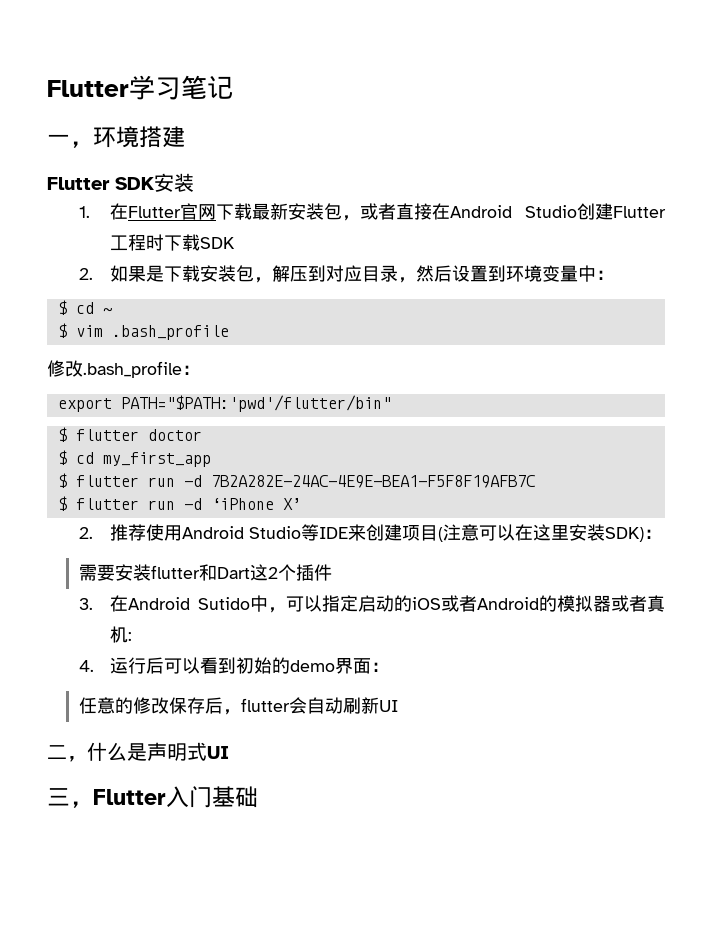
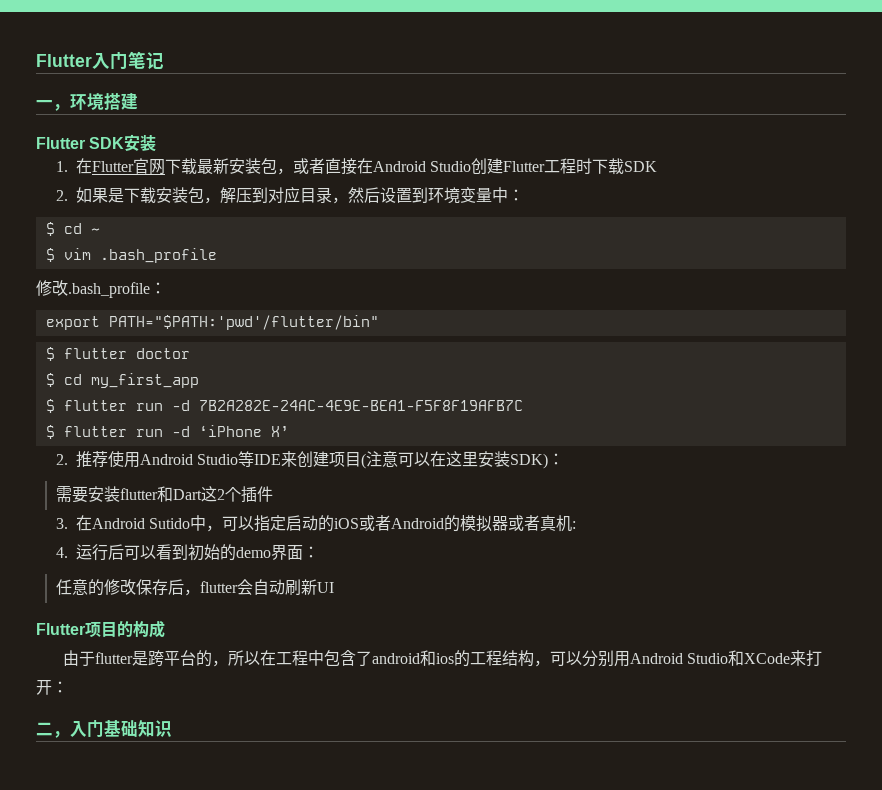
- Flutter学习笔记
+ Flutter入门笔记
- 二，什么是声明式UI
- 三，Flutter入门基础
+ Flutter项目的构成
+ 由于flutter是跨平台的，所以在工程中包含了android和ios的工程结构，可以分别用Android Studio和XCode来打开：
+ 二，入门基础知识

